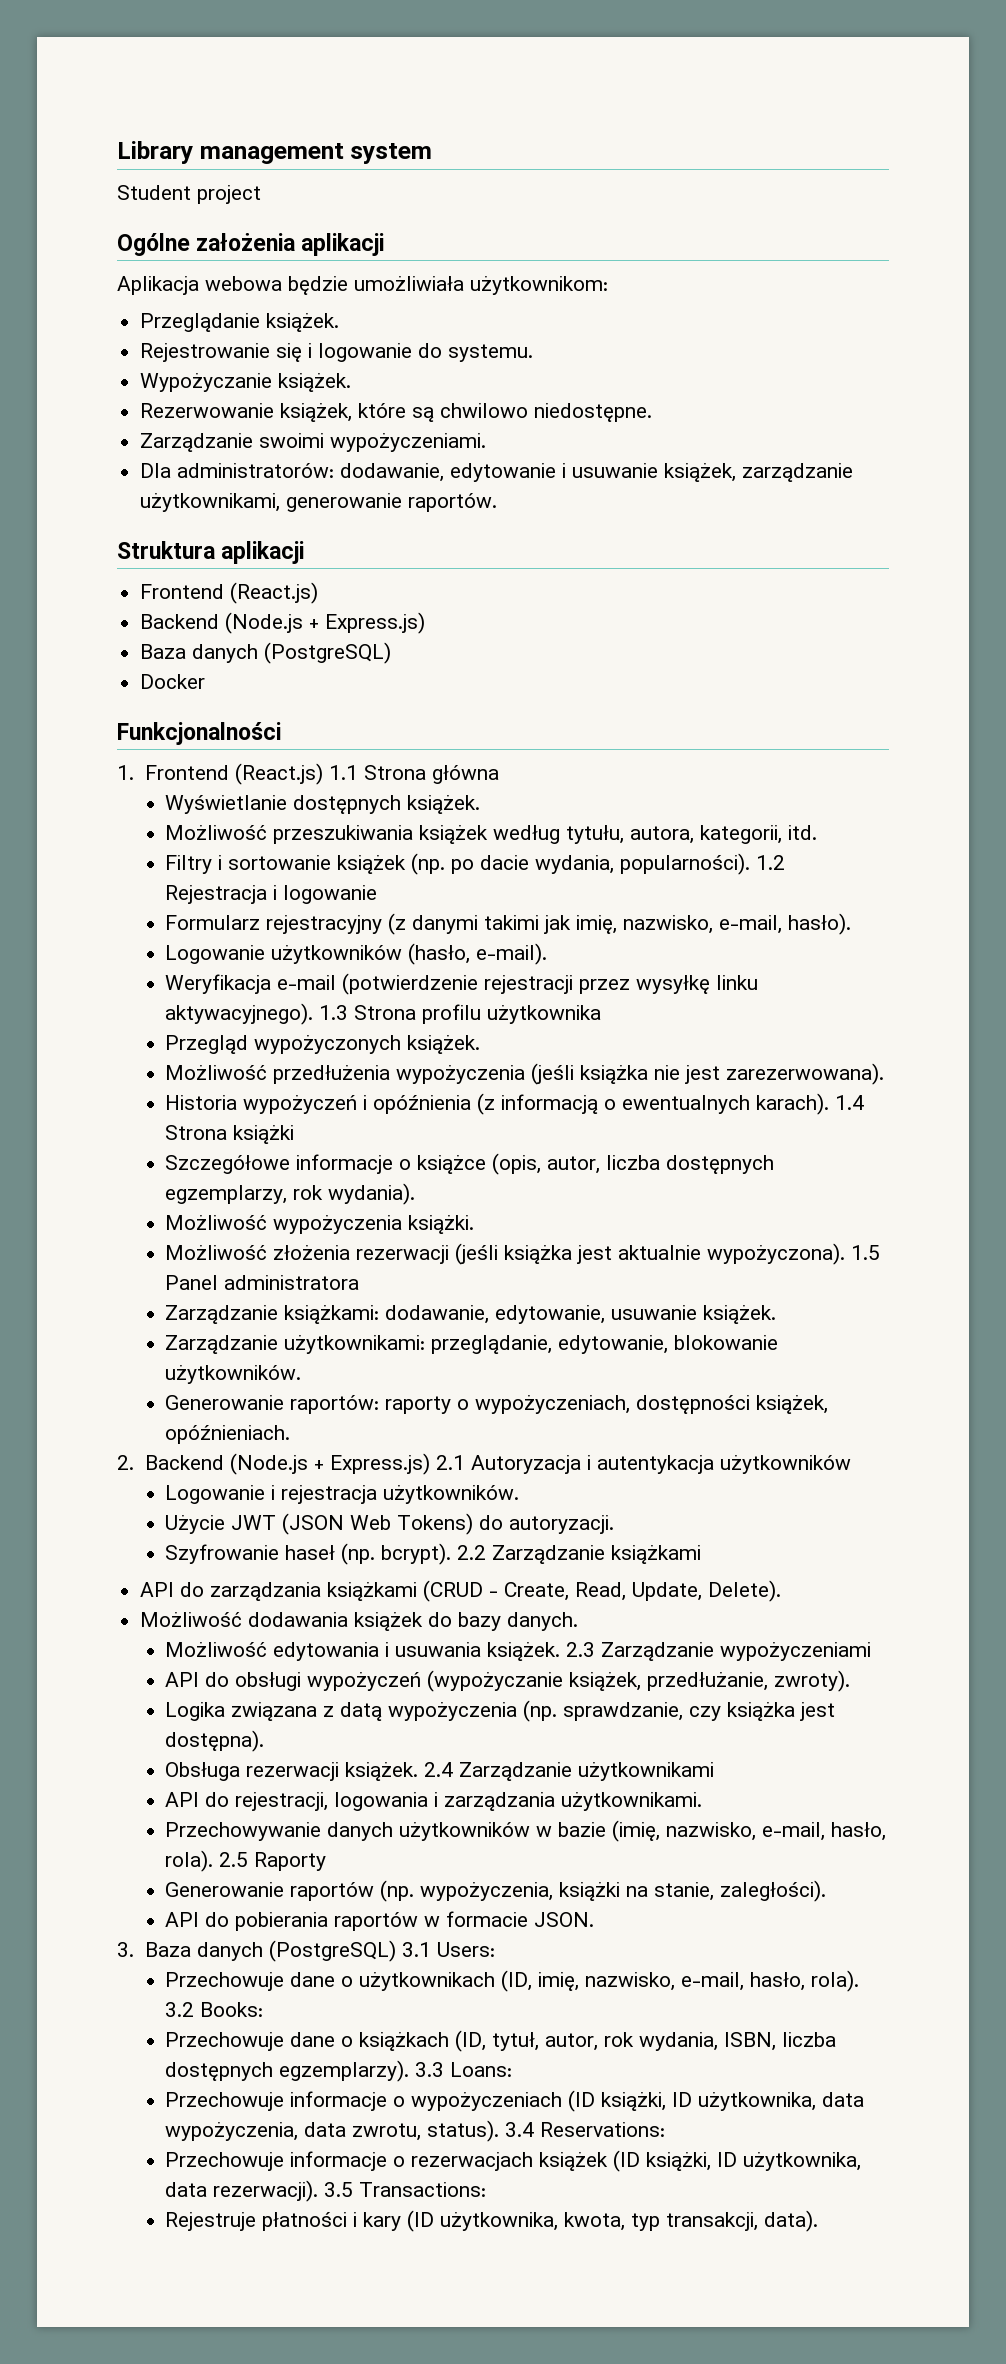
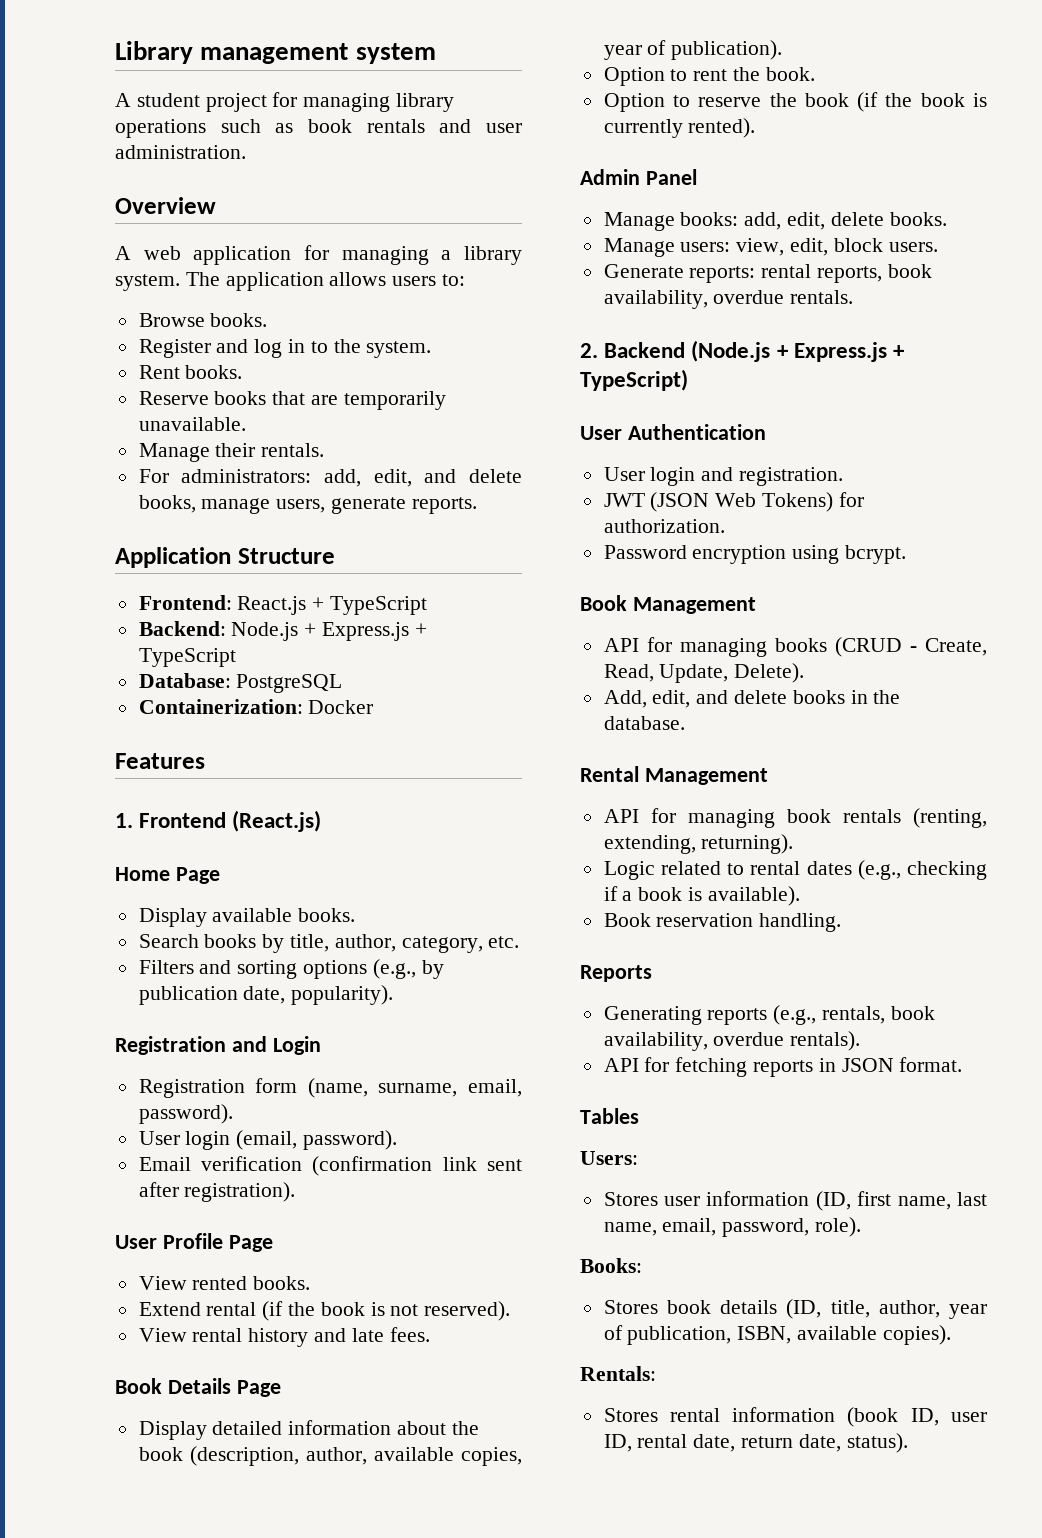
- Student project
- Ogólne założenia aplikacji
- Aplikacja webowa będzie umożliwiała użytkownikom:
- Przeglądanie książek.
- Rejestrowanie się i logowanie do systemu.
- Wypożyczanie książek.
- Rezerwowanie książek, które są chwilowo niedostępne.
- Zarządzanie swoimi wypożyczeniami.
- Dla administratorów: dodawanie, edytowanie i usuwanie książek, zarządzanie użytkownikami, generowanie raportów.
- Struktura aplikacji
- Frontend (React.js)
- Backend (Node.js + Express.js)
- Baza danych (PostgreSQL)
- Docker
- Funkcjonalności
- 1. Frontend (React.js) 1.1 Strona główna
- Wyświetlanie dostępnych książek.
- Możliwość przeszukiwania książek według tytułu, autora, kategorii, itd.
- Filtry i sortowanie książek (np. po dacie wydania, popularności). 1.2 Rejestracja i logowanie
- Formularz rejestracyjny (z danymi takimi jak imię, nazwisko, e-mail, hasło).
- Logowanie użytkowników (hasło, e-mail).
- Weryfikacja e-mail (potwierdzenie rejestracji przez wysyłkę linku aktywacyjnego). 1.3 Strona profilu użytkownika
- Przegląd wypożyczonych książek.
- Możliwość przedłużenia wypożyczenia (jeśli książka nie jest zarezerwowana).
- Historia wypożyczeń i opóźnienia (z informacją o ewentualnych karach). 1.4 Strona książki
- Szczegółowe informacje o książce (opis, autor, liczba dostępnych egzemplarzy, rok wydania).
- Możliwość wypożyczenia książki.
- Możliwość złożenia rezerwacji (jeśli książka jest aktualnie wypożyczona). 1.5 Panel administratora
- Zarządzanie książkami: dodawanie, edytowanie, usuwanie książek.
- Zarządzanie użytkownikami: przeglądanie, edytowanie, blokowanie użytkowników.
- Generowanie raportów: raporty o wypożyczeniach, dostępności książek, opóźnieniach.
- 2. Backend (Node.js + Express.js) 2.1 Autoryzacja i autentykacja użytkowników
- Logowanie i rejestracja użytkowników.
- Użycie JWT (JSON Web Tokens) do autoryzacji.
- Szyfrowanie haseł (np. bcrypt). 2.2 Zarządzanie książkami
- API do zarządzania książkami (CRUD - Create, Read, Update, Delete).
+ A student project for managing library operations such as book rentals and user administration.
+ Overview
+ A web application for managing a library system. The application allows users to:
+ Browse books.
+ Register and log in to the system.
+ Rent books.
+ Reserve books that are temporarily unavailable.
+ Manage their rentals.
+ For administrators: add, edit, and delete books, manage users, generate reports.
+ Application Structure
+ Frontend: React.js + TypeScript
+ Backend: Node.js + Express.js + TypeScript
+ Database: PostgreSQL
+ Containerization: Docker
+ Features
+ 1. Frontend (React.js)
+ Home Page
+ Display available books.
+ Search books by title, author, category, etc.
+ Filters and sorting options (e.g., by publication date, popularity).
+ Registration and Login
+ Registration form (name, surname, email, password).
+ User login (email, password).
+ Email verification (confirmation link sent after registration).
+ User Profile Page
+ View rented books.
+ Extend rental (if the book is not reserved).
+ View rental history and late fees.
+ Book Details Page
+ Display detailed information about the book (description, author, available copies, year of publication).
+ Option to rent the book.
+ Option to reserve the book (if the book is currently rented).
+ Admin Panel
+ Manage books: add, edit, delete books.
+ Manage users: view, edit, block users.
+ Generate reports: rental reports, book availability, overdue rentals.
+ 2. Backend (Node.js + Express.js + TypeScript)
+ User Authentication
+ User login and registration.
+ JWT (JSON Web Tokens) for authorization.
+ Password encryption using bcrypt.
+ Book Management
+ API for managing books (CRUD - Create, Read, Update, Delete).
- Możliwość dodawania książek do bazy danych.
- Możliwość edytowania i usuwania książek. 2.3 Zarządzanie wypożyczeniami
- API do obsługi wypożyczeń (wypożyczanie książek, przedłużanie, zwroty).
- Logika związana z datą wypożyczenia (np. sprawdzanie, czy książka jest dostępna).
- Obsługa rezerwacji książek. 2.4 Zarządzanie użytkownikami
- API do rejestracji, logowania i zarządzania użytkownikami.
- Przechowywanie danych użytkowników w bazie (imię, nazwisko, e-mail, hasło, rola). 2.5 Raporty
- Generowanie raportów (np. wypożyczenia, książki na stanie, zaległości).
- API do pobierania raportów w formacie JSON.
- 3. Baza danych (PostgreSQL) 3.1 Users:
- Przechowuje dane o użytkownikach (ID, imię, nazwisko, e-mail, hasło, rola). 3.2 Books:
- Przechowuje dane o książkach (ID, tytuł, autor, rok wydania, ISBN, liczba dostępnych egzemplarzy). 3.3 Loans:
- Przechowuje informacje o wypożyczeniach (ID książki, ID użytkownika, data wypożyczenia, data zwrotu, status). 3.4 Reservations:
- Przechowuje informacje o rezerwacjach książek (ID książki, ID użytkownika, data rezerwacji). 3.5 Transactions:
- Rejestruje płatności i kary (ID użytkownika, kwota, typ transakcji, data).
+ Add, edit, and delete books in the database.
+ Rental Management
+ API for managing book rentals (renting, extending, returning).
+ Logic related to rental dates (e.g., checking if a book is available).
+ Book reservation handling.
+ Reports
+ Generating reports (e.g., rentals, book availability, overdue rentals).
+ API for fetching reports in JSON format.
+ Tables
+ Users:
+ Stores user information (ID, first name, last name, email, password, role).
+ Books:
+ Stores book details (ID, title, author, year of publication, ISBN, available copies).
+ Rentals:
+ Stores rental information (book ID, user ID, rental date, return date, status).

